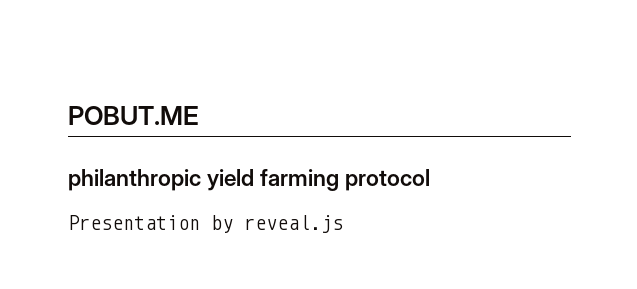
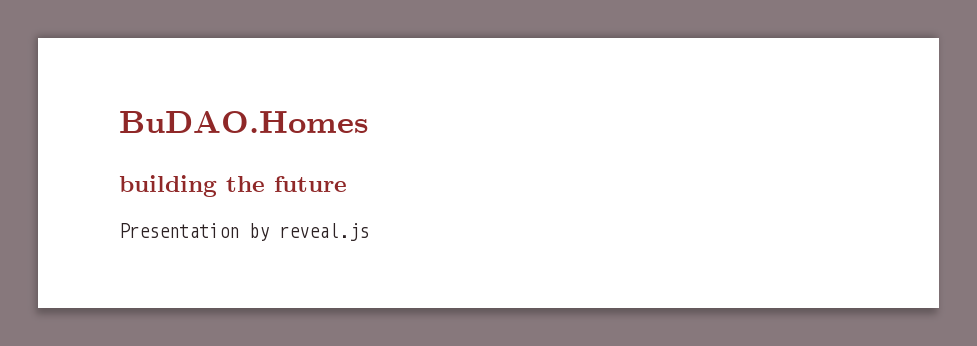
- POBUT.ME
- philanthropic yield farming protocol
+ BuDAO.Homes
+ building the future

